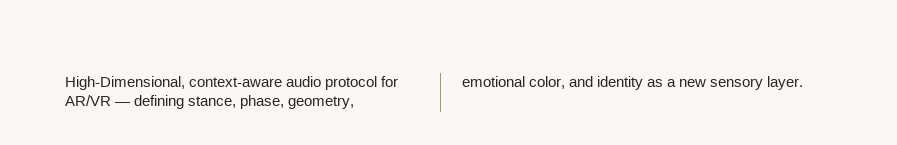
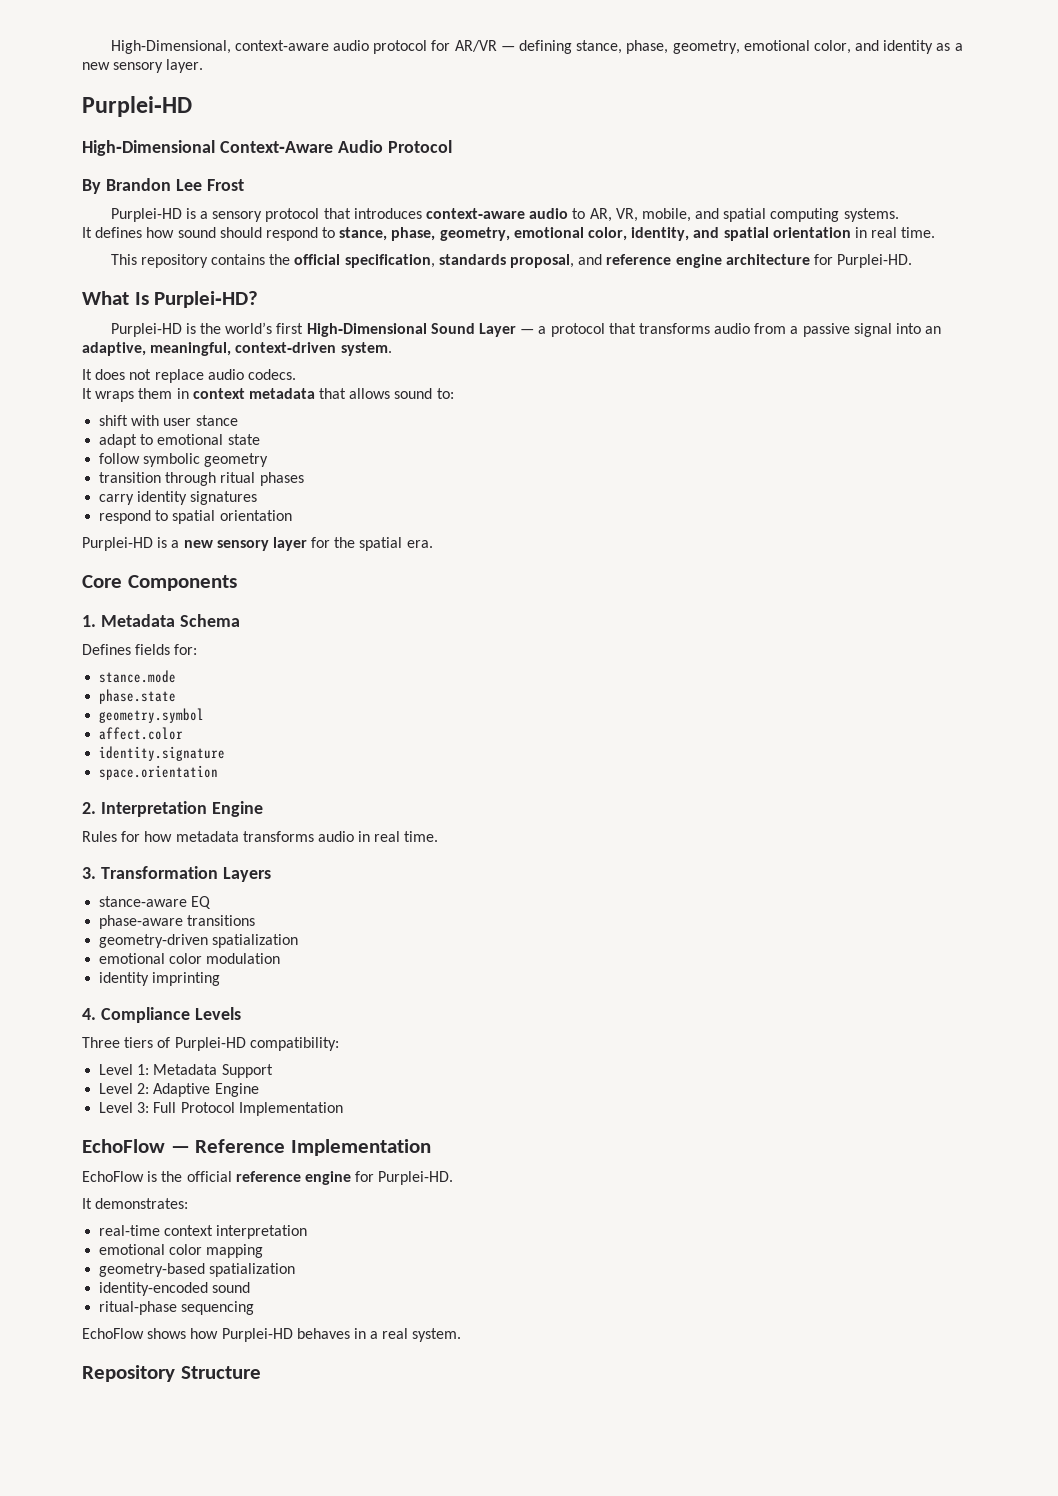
  High‑Dimensional, context‑aware audio protocol for AR/VR — defining stance, phase, geometry, emotional color, and identity as a new sensory layer.
+ Purplei‑HD
+ High‑Dimensional Context‑Aware Audio Protocol
+ By Brandon Lee Frost
+ Purplei‑HD is a sensory protocol that introduces context‑aware audio to AR, VR, mobile, and spatial computing systems.
+ It defines how sound should respond to stance, phase, geometry, emotional color, identity, and spatial orientation in real time.
+ This repository contains the official specification, standards proposal, and reference engine architecture for Purplei‑HD.
+ What Is Purplei‑HD?
+ Purplei‑HD is the world’s first High‑Dimensional Sound Layer — a protocol that transforms audio from a passive signal into an adaptive, meaningful, context‑driven system.
+ It does not replace audio codecs.
+ It wraps them in context metadata that allows sound to:
+ shift with user stance
+ adapt to emotional state
+ follow symbolic geometry
+ transition through ritual phases
+ carry identity signatures
+ respond to spatial orientation
+ Purplei‑HD is a new sensory layer for the spatial era.
+ Core Components
+ 1. Metadata Schema
+ Defines fields for:
+ stance.mode
+ phase.state
+ geometry.symbol
+ affect.color
+ identity.signature
+ space.orientation
+ 2. Interpretation Engine
+ Rules for how metadata transforms audio in real time.
+ 3. Transformation Layers
+ stance‑aware EQ
+ phase‑aware transitions
+ geometry‑driven spatialization
+ emotional color modulation
+ identity imprinting
+ 4. Compliance Levels
+ Three tiers of Purplei‑HD compatibility:
+ Level 1: Metadata Support
+ Level 2: Adaptive Engine
+ Level 3: Full Protocol Implementation
+ EchoFlow — Reference Implementation
+ EchoFlow is the official reference engine for Purplei‑HD.
+ It demonstrates:
+ real‑time context interpretation
+ emotional color mapping
+ geometry‑based spatialization
+ identity‑encoded sound
+ ritual‑phase sequencing
+ EchoFlow shows how Purplei‑HD behaves in a real system.
+ Repository Structure

